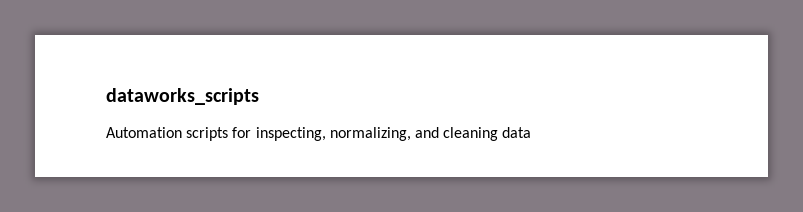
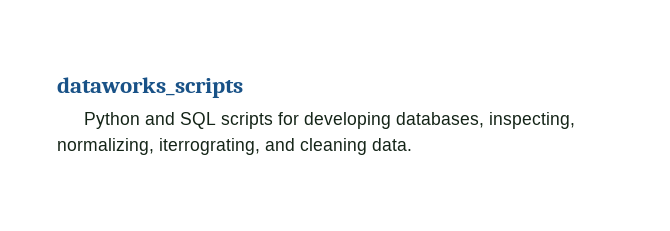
- Automation scripts for inspecting, normalizing, and cleaning data
+ Python and SQL scripts for developing databases, inspecting, normalizing, iterrograting, and cleaning data.

